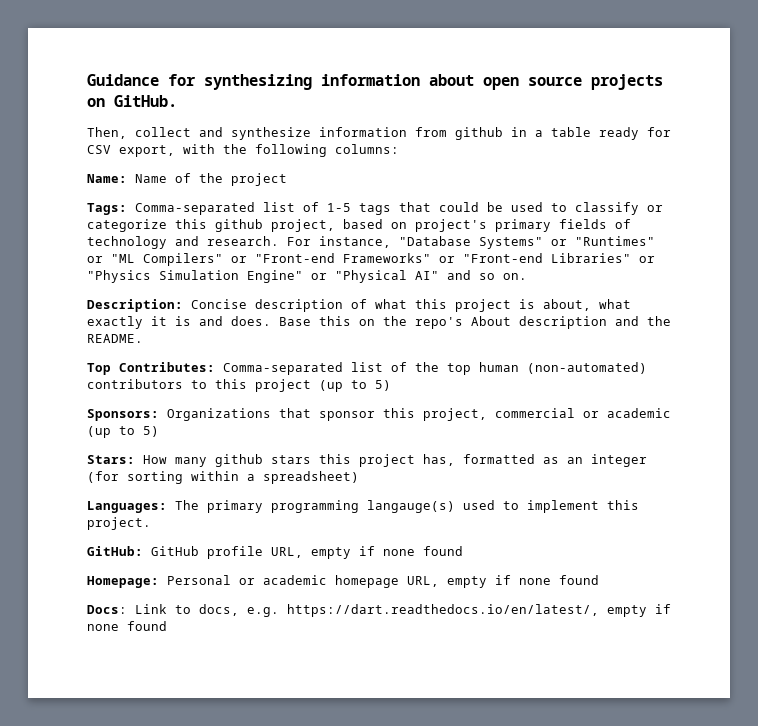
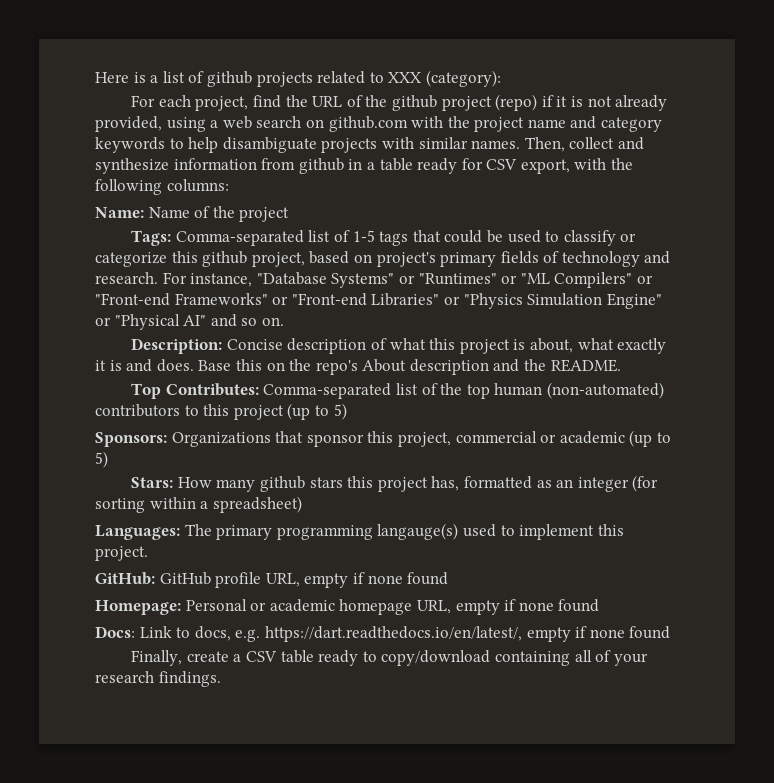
- Guidance for synthesizing information about open source projects on GitHub.
- Then, collect and synthesize information from github in a table ready for CSV export, with the following columns:
+ Here is a list of github projects related to XXX (category):
+ For each project, find the URL of the github project (repo) if it is not already provided, using a web search on github.com with the project name and category keywords to help disambiguate projects with similar names. Then, collect and synthesize information from github in a table ready for CSV export, with the following columns:
+ Finally, create a CSV table ready to copy/download containing all of your research findings.

